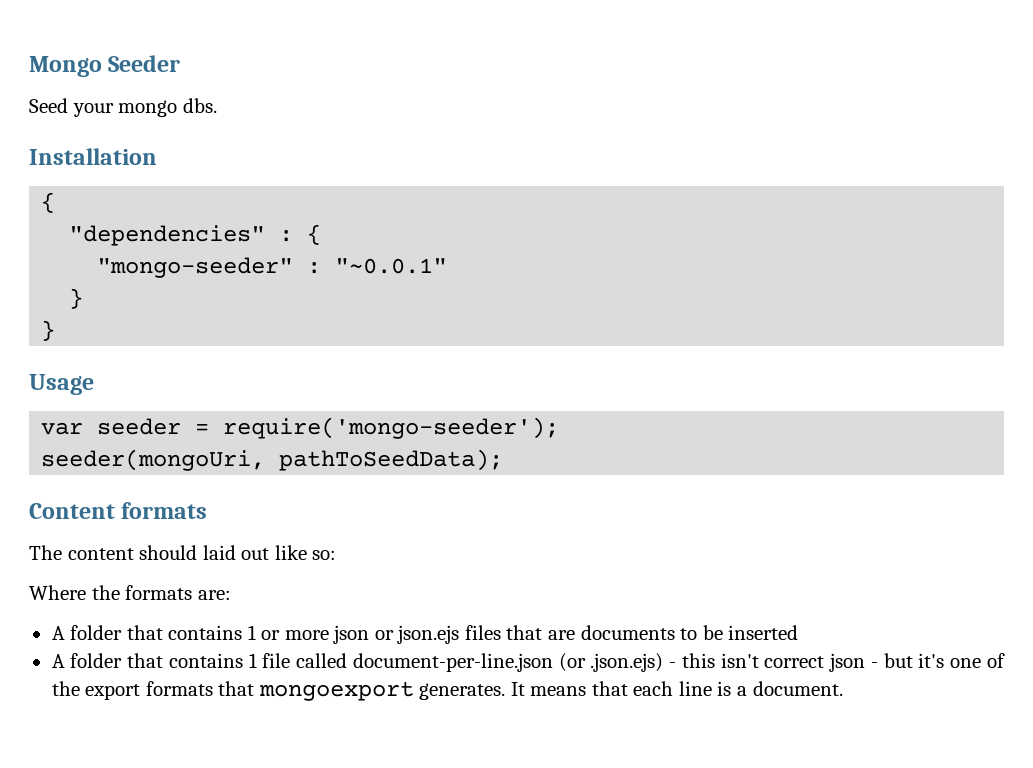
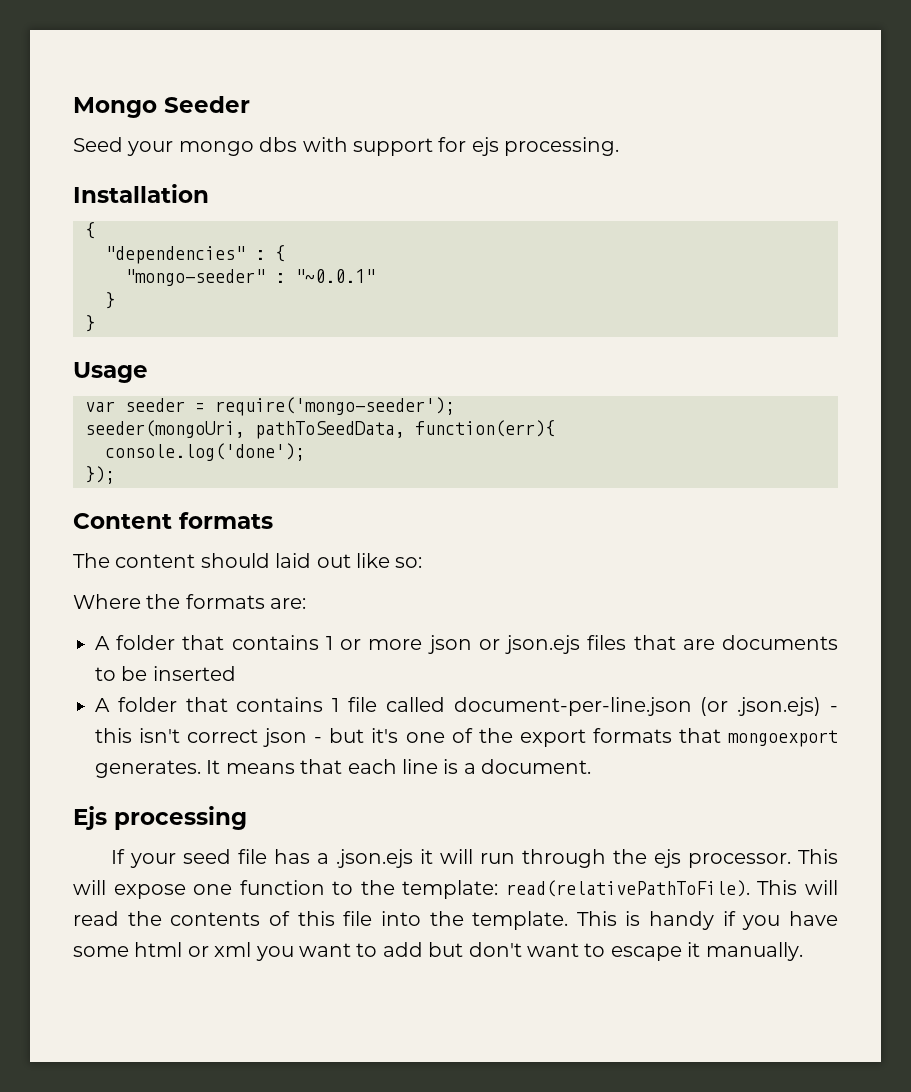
- Seed your mongo dbs.
+ Seed your mongo dbs with support for ejs processing.
- seeder(mongoUri, pathToSeedData);
+ seeder(mongoUri, pathToSeedData, function(err){
+ console.log('done');
+ });
+ Ejs processing
+ If your seed file has a .json.ejs it will run through the ejs processor. This will expose one function to the template: read(relativePathToFile). This will read the contents of this file into the template. This is handy if you have some html or xml you want to add but don't want to escape it manually.

